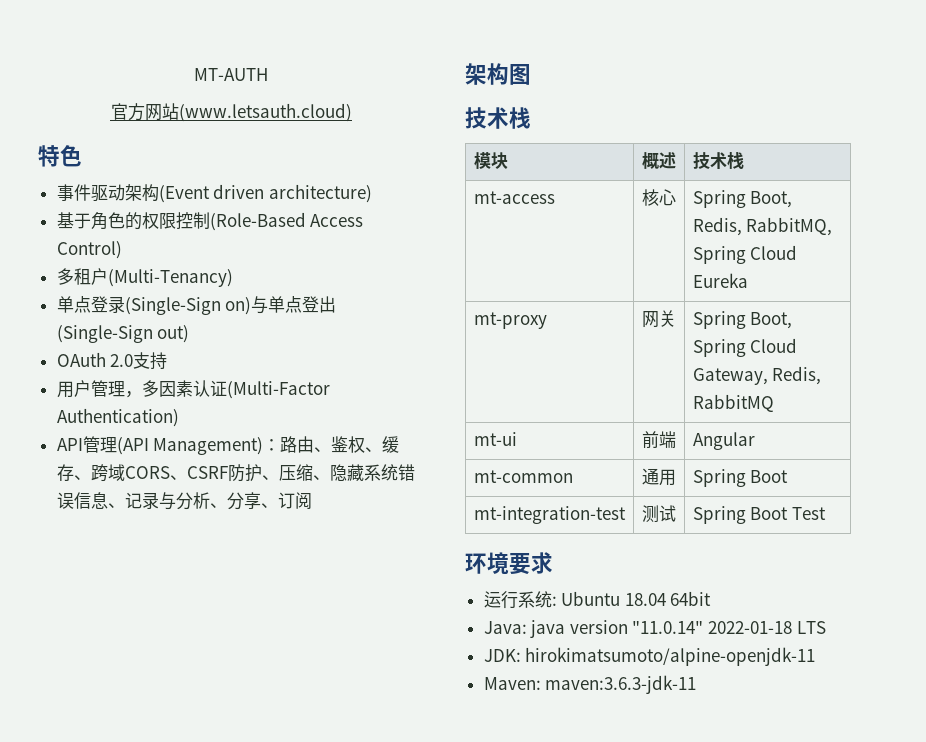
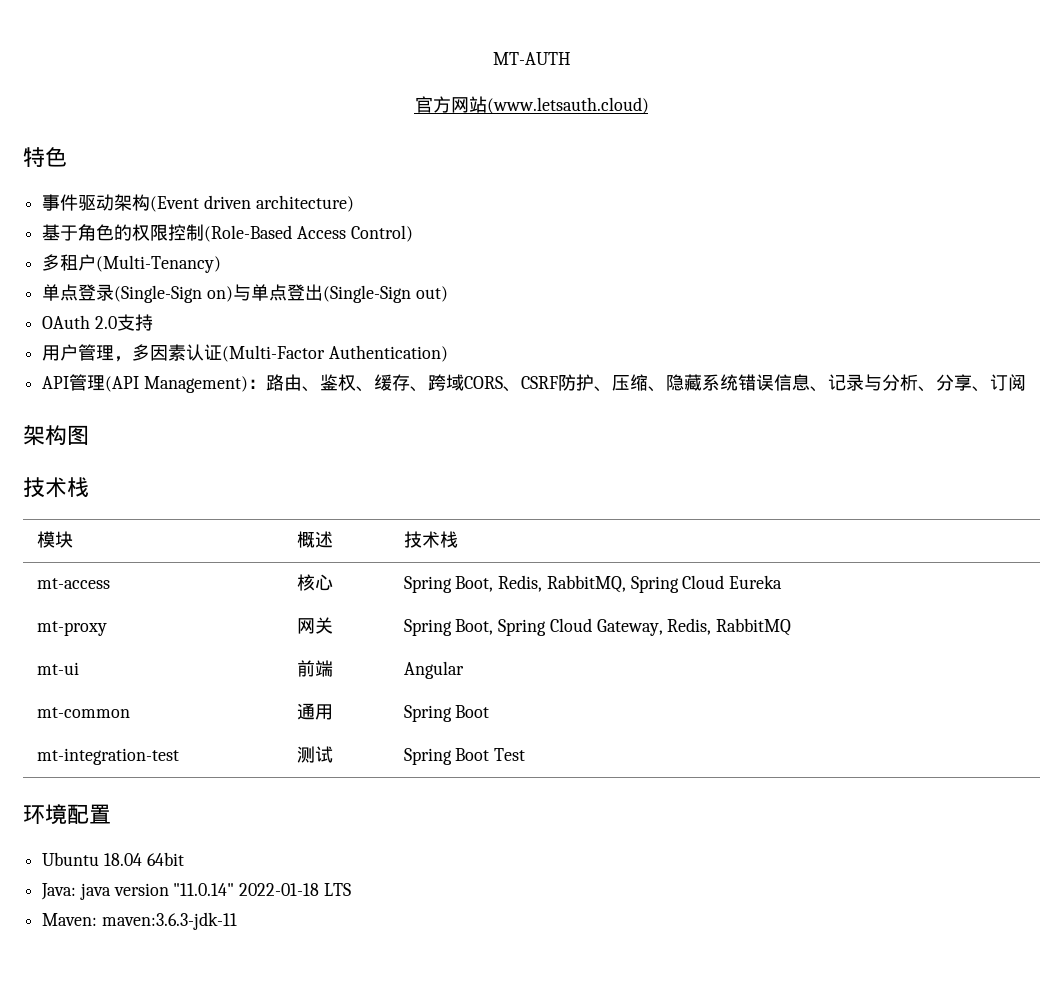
- 环境要求
- 运行系统: Ubuntu 18.04 64bit
+ 环境配置
+ Ubuntu 18.04 64bit
- JDK: hirokimatsumoto/alpine-openjdk-11

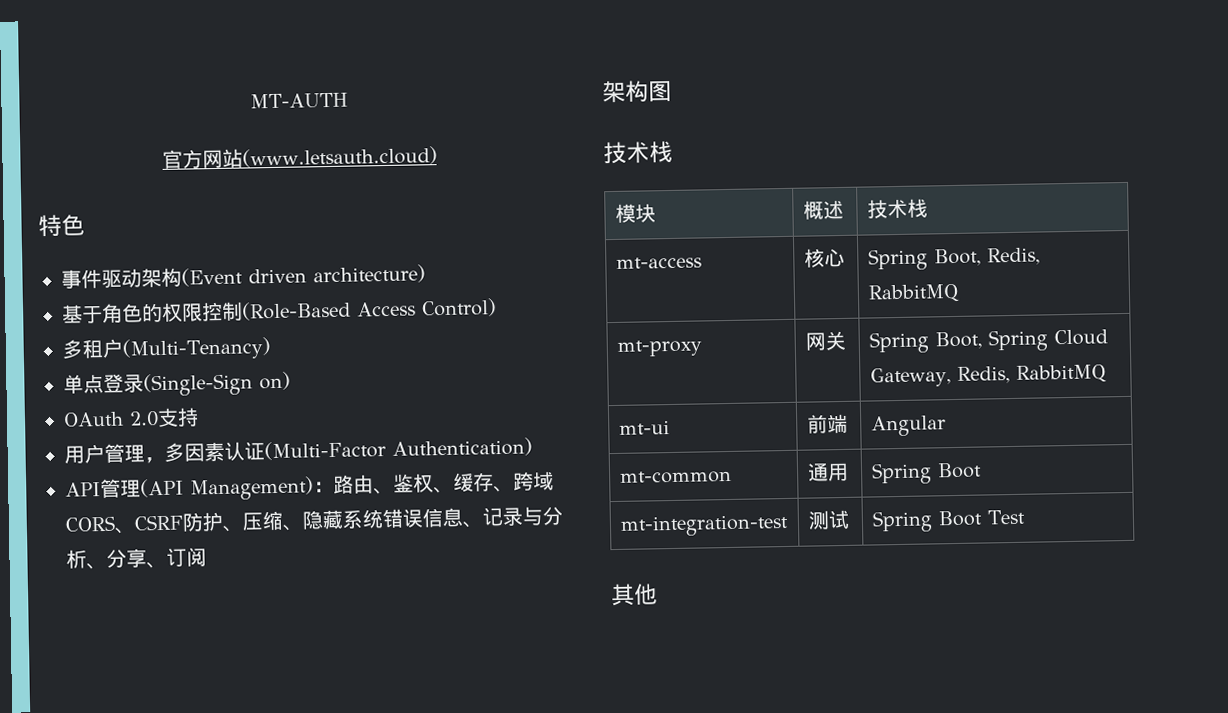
- 单点登录(Single-Sign on)与单点登出(Single-Sign out)
+ 单点登录(Single-Sign on)
- mt-access | 核心 | Spring Boot, Redis, RabbitMQ, Spring Cloud Eureka
+ mt-access | 核心 | Spring Boot, Redis, RabbitMQ
- 环境配置
- Ubuntu 18.04 64bit
- Java: java version "11.0.14" 2022-01-18 LTS
- Maven: maven:3.6.3-jdk-11
+ 其他

